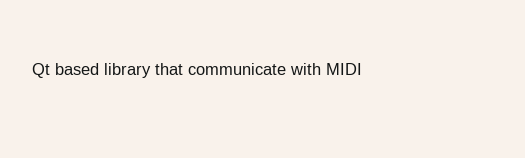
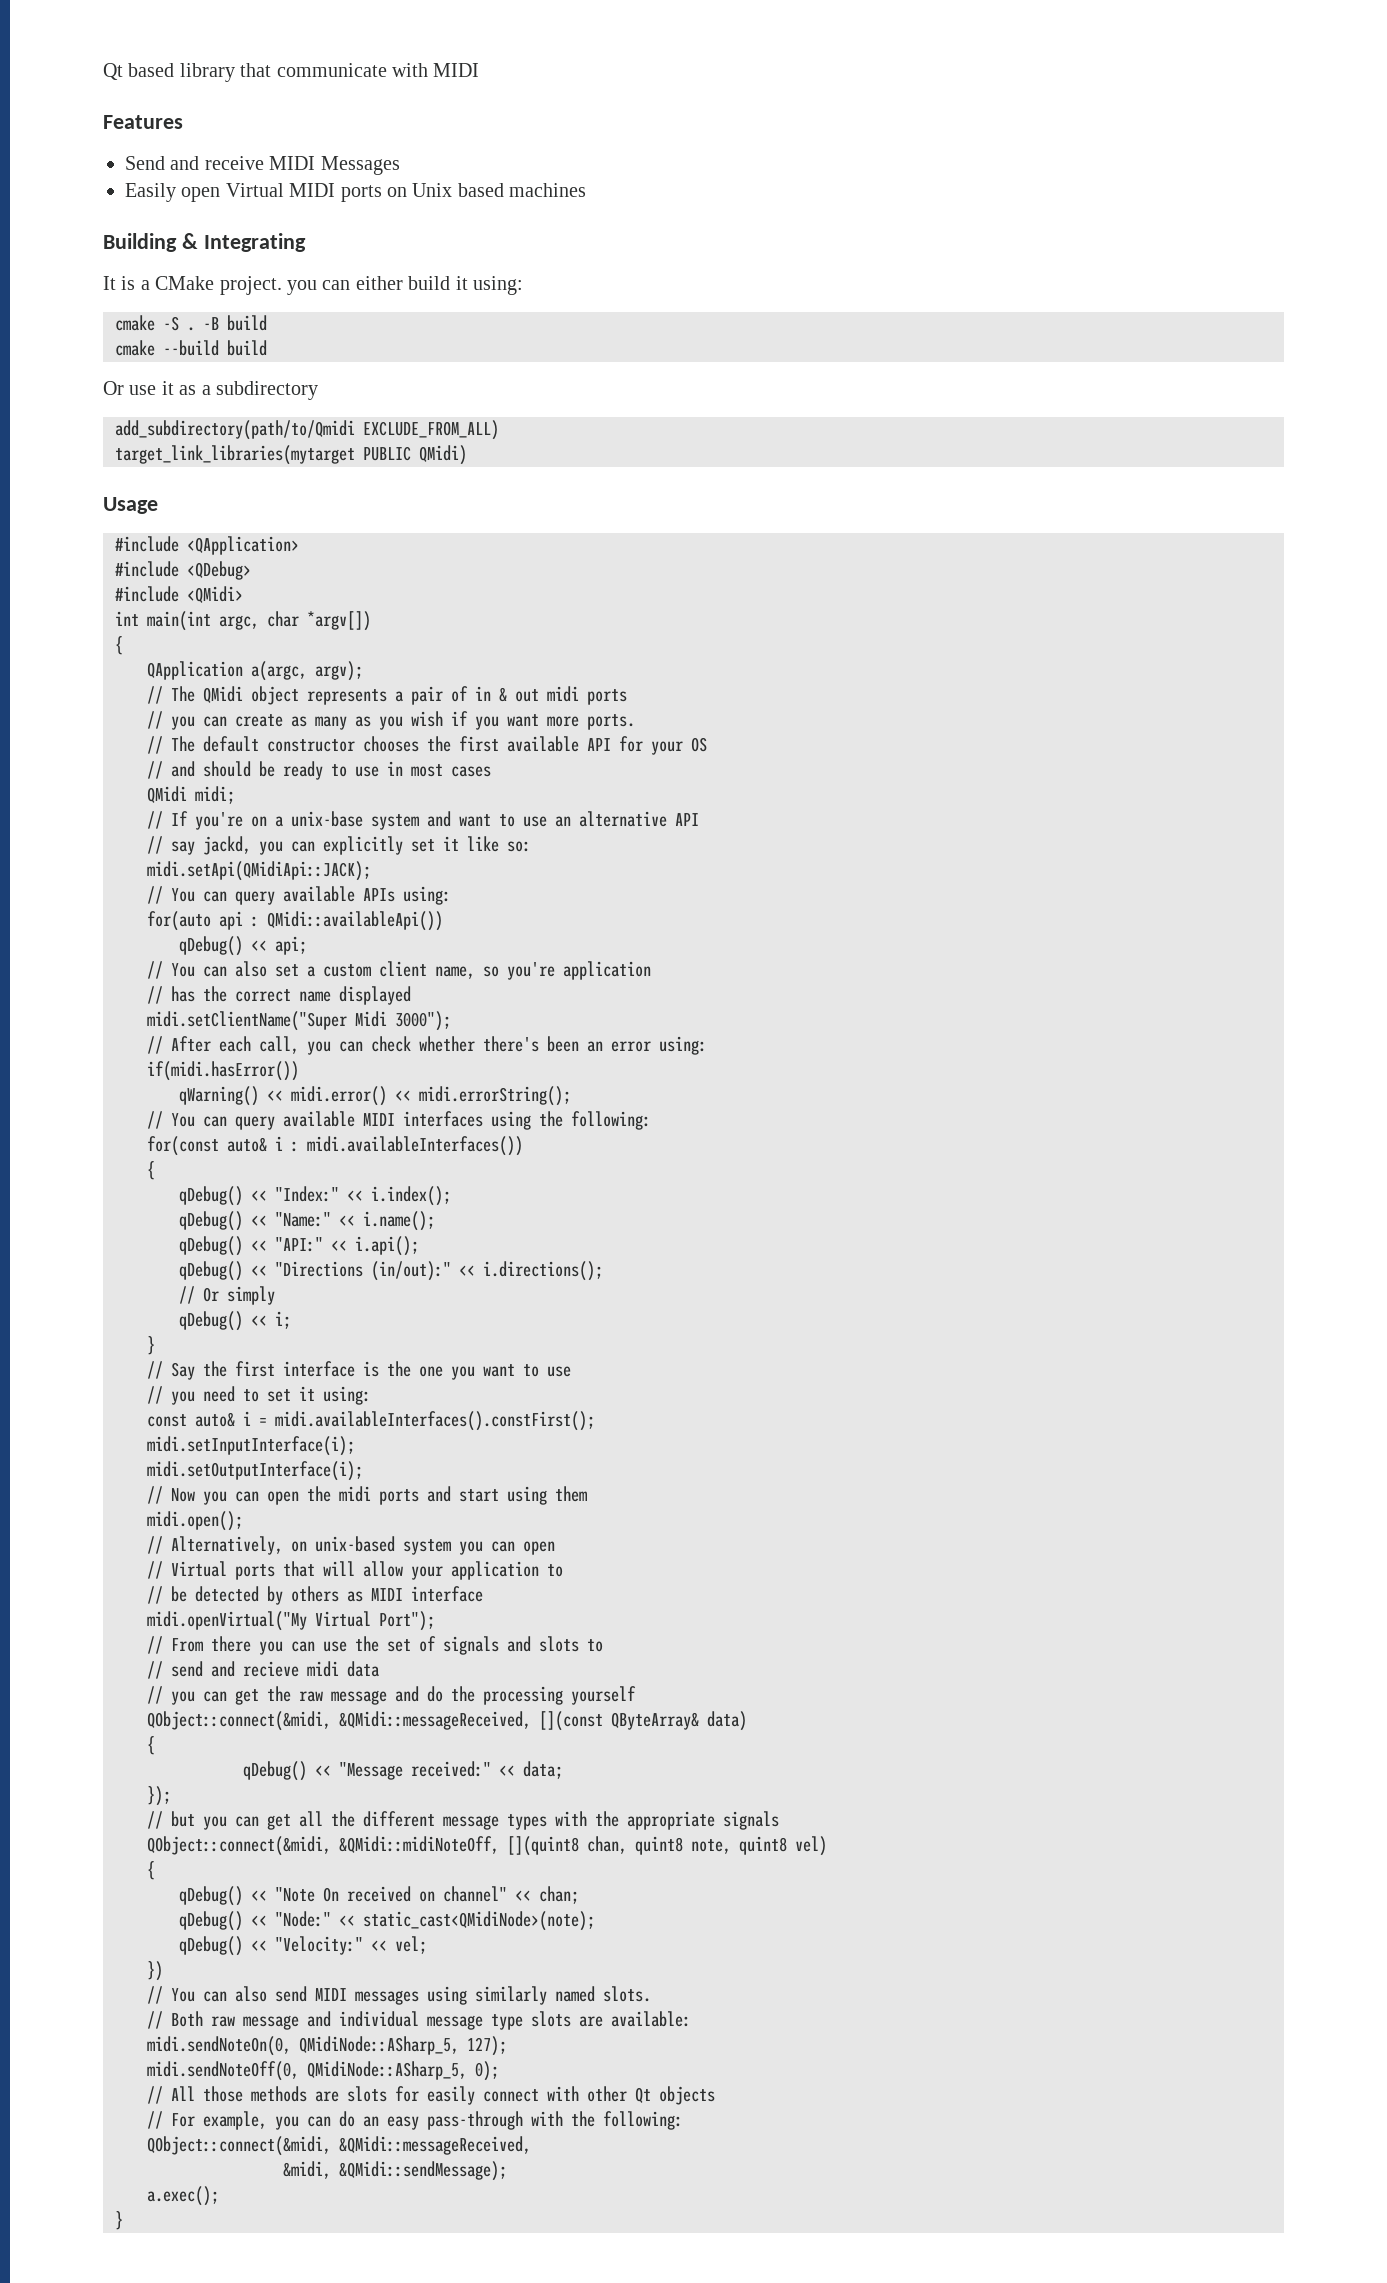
+ Features
+ Send and receive MIDI Messages
+ Easily open Virtual MIDI ports on Unix based machines
+ Building & Integrating
+ It is a CMake project. you can either build it using:
+ cmake -S . -B build
+ cmake --build build
+ Or use it as a subdirectory
+ add_subdirectory(path/to/Qmidi EXCLUDE_FROM_ALL)
+ target_link_libraries(mytarget PUBLIC QMidi)
+ Usage
+ #include <QApplication>
+ #include <QDebug>
+ #include <QMidi>
+ int main(int argc, char *argv[])
+ {
+ QApplication a(argc, argv);
+ // The QMidi object represents a pair of in & out midi ports
+ // you can create as many as you wish if you want more ports.
+ // The default constructor chooses the first available API for your OS
+ // and should be ready to use in most cases
+ QMidi midi;
+ // If you're on a unix-base system and want to use an alternative API
+ // say jackd, you can explicitly set it like so:
+ midi.setApi(QMidiApi::JACK);
+ // You can query available APIs using:
+ for(auto api : QMidi::availableApi())
+ qDebug() << api;
+ // You can also set a custom client name, so you're application
+ // has the correct name displayed
+ midi.setClientName("Super Midi 3000");
+ // After each call, you can check whether there's been an error using:
+ if(midi.hasError())
+ qWarning() << midi.error() << midi.errorString();
+ // You can query available MIDI interfaces using the following:
+ for(const auto& i : midi.availableInterfaces())
+ {
+ qDebug() << "Index:" << i.index();
+ qDebug() << "Name:" << i.name();
+ qDebug() << "API:" << i.api();
+ qDebug() << "Directions (in/out):" << i.directions();
+ // Or simply
+ qDebug() << i;
+ }
+ // Say the first interface is the one you want to use
+ // you need to set it using:
+ const auto& i = midi.availableInterfaces().constFirst();
+ midi.setInputInterface(i);
+ midi.setOutputInterface(i);
+ // Now you can open the midi ports and start using them
+ midi.open();
+ // Alternatively, on unix-based system you can open
+ // Virtual ports that will allow your application to
+ // be detected by others as MIDI interface
+ midi.openVirtual("My Virtual Port");
+ // From there you can use the set of signals and slots to
+ // send and recieve midi data
+ // you can get the raw message and do the processing yourself
+ QObject::connect(&midi, &QMidi::messageReceived, [](const QByteArray& data)
+ {
+ qDebug() << "Message received:" << data;
+ });
+ // but you can get all the different message types with the appropriate signals
+ QObject::connect(&midi, &QMidi::midiNoteOff, [](quint8 chan, quint8 note, quint8 vel)
+ {
+ qDebug() << "Note On received on channel" << chan;
+ qDebug() << "Node:" << static_cast<QMidiNode>(note);
+ qDebug() << "Velocity:" << vel;
+ })
+ // You can also send MIDI messages using similarly named slots.
+ // Both raw message and individual message type slots are available:
+ midi.sendNoteOn(0, QMidiNode::ASharp_5, 127);
+ midi.sendNoteOff(0, QMidiNode::ASharp_5, 0);
+ // All those methods are slots for easily connect with other Qt objects
+ // For example, you can do an easy pass-through with the following:
+ QObject::connect(&midi, &QMidi::messageReceived,
+ &midi, &QMidi::sendMessage);
+ a.exec();
+ }

